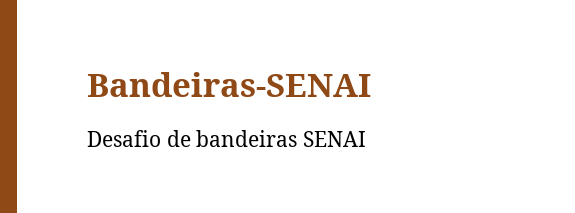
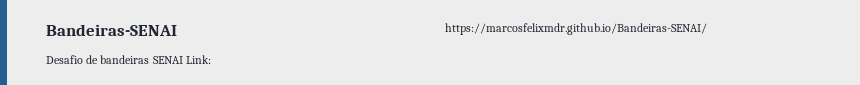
- Desafio de bandeiras SENAI
+ Desafio de bandeiras SENAI Link: https://marcosfelixmdr.github.io/Bandeiras-SENAI/

